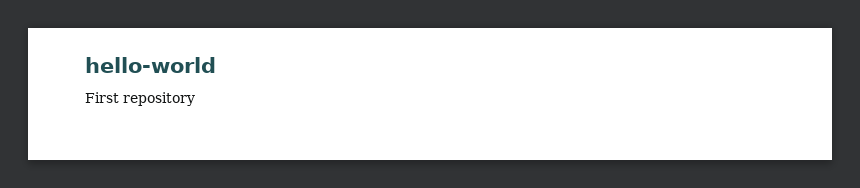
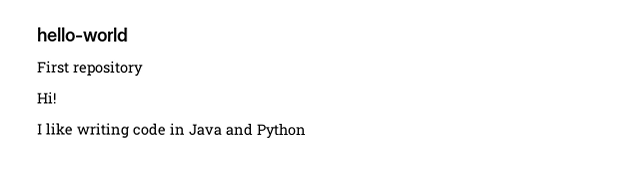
+ Hi!
+ I like writing code in Java and Python

